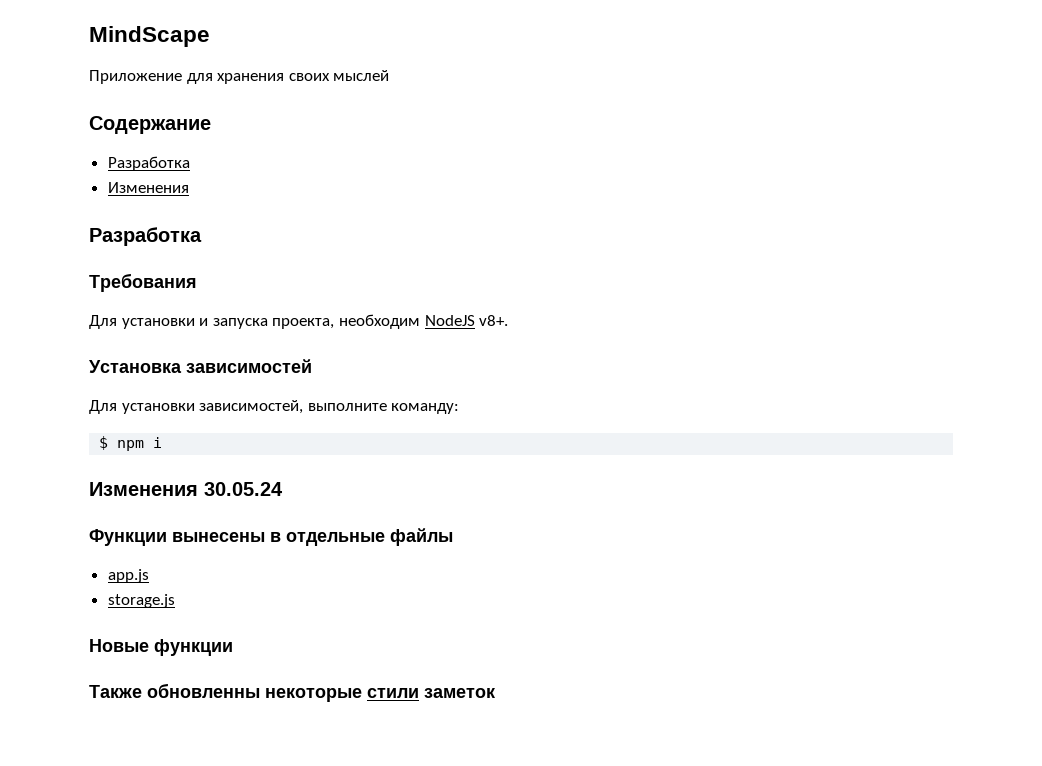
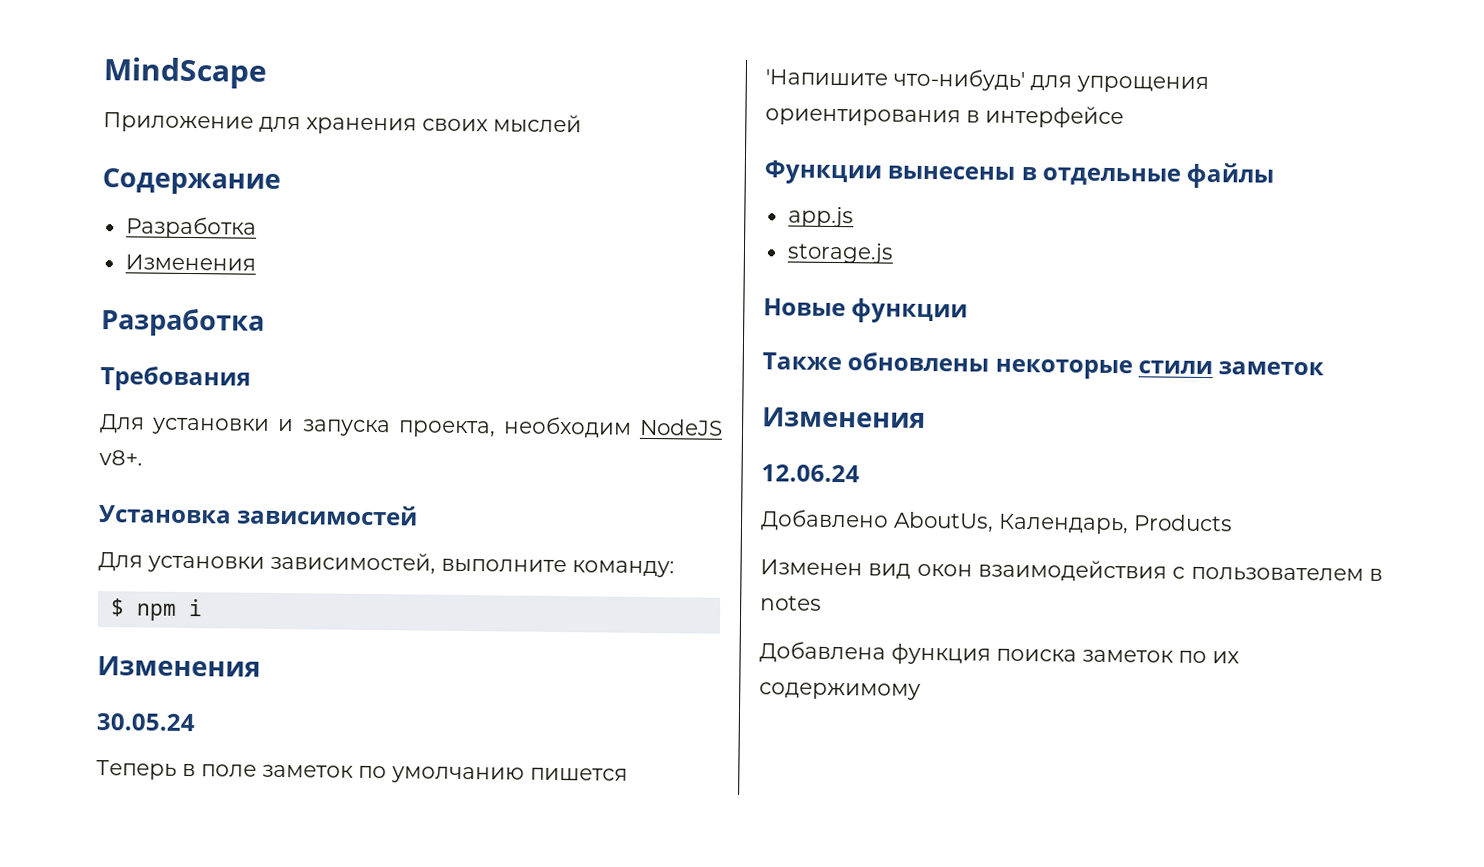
  $ npm i
- Изменения 30.05.24
+ Изменения
+ 30.05.24
+ Теперь в поле заметок по умолчанию пишется 'Напишите что-нибудь' для упрощения ориентирования в интерфейсе
- Также обновленны некоторые стили заметок
+ Также обновлены некоторые стили заметок
+ Изменения
+ 12.06.24
+ Добавлено AboutUs, Календарь, Products
+ Изменен вид окон взаимодействия с пользователем в notes
+ Добавлена функция поиска заметок по их содержимому

